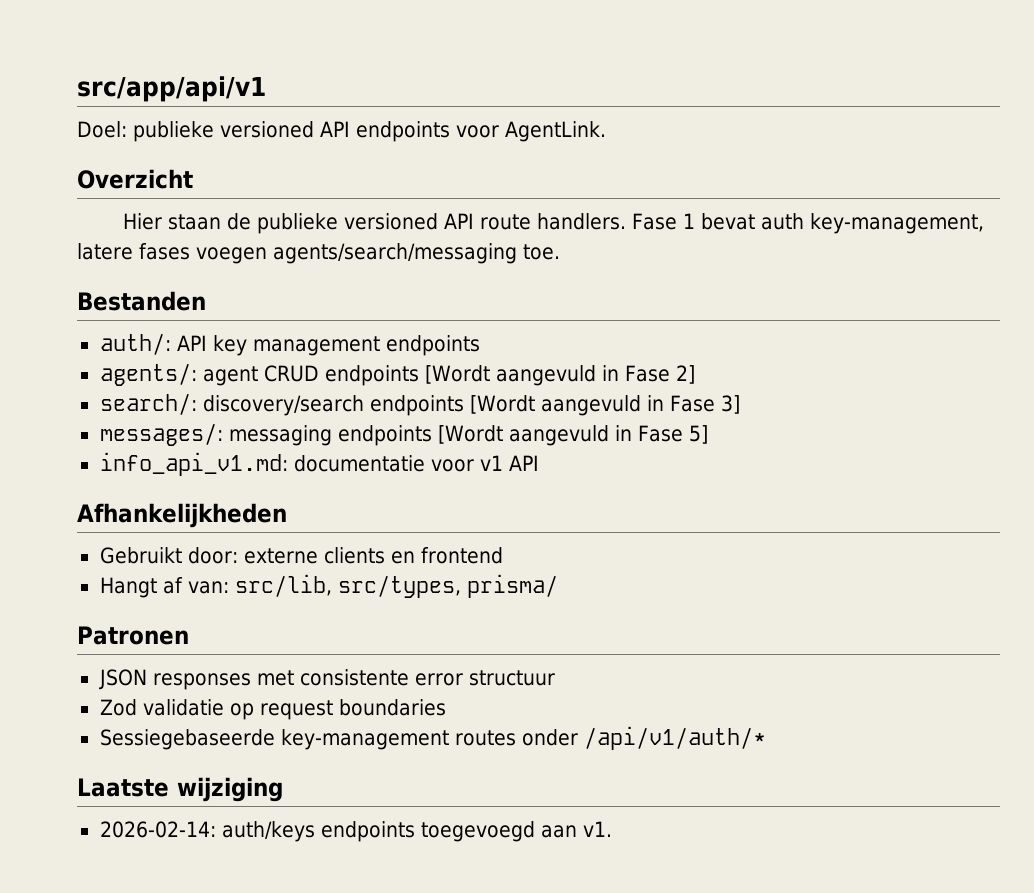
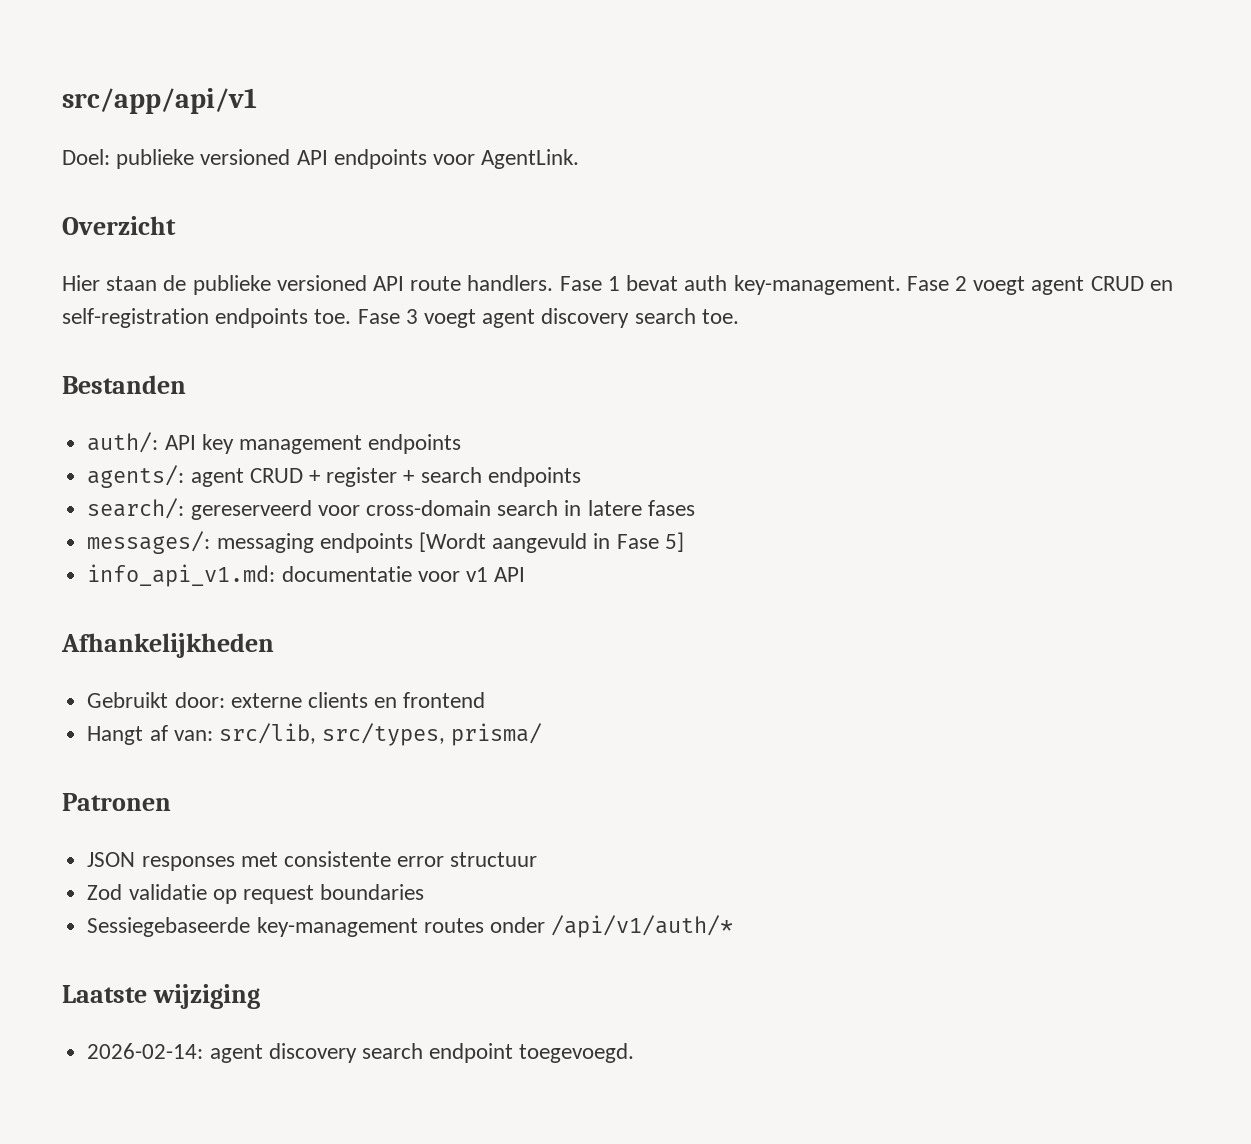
- Fase 1 bevat auth key-management, latere fases voegen agents/search/messaging toe.
+ Fase 1 bevat auth key-management. Fase 2 voegt agent CRUD en self-registration endpoints toe. Fase 3 voegt agent discovery search toe.
- agents/: agent CRUD endpoints [Wordt aangevuld in Fase 2]
- search/: discovery/search endpoints [Wordt aangevuld in Fase 3]
+ agents/: agent CRUD + register + search endpoints
+ search/: gereserveerd voor cross-domain search in latere fases
- 2026-02-14: auth/keys endpoints toegevoegd aan v1.
+ 2026-02-14: agent discovery search endpoint toegevoegd.

